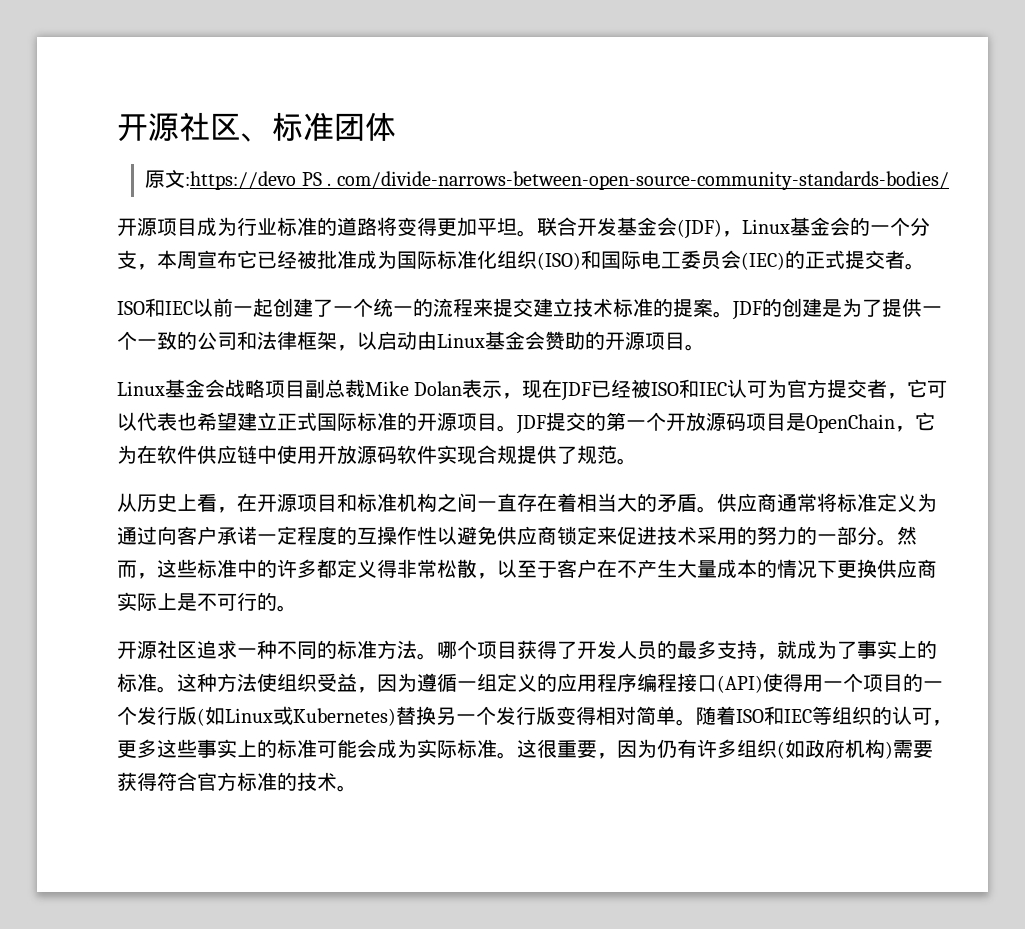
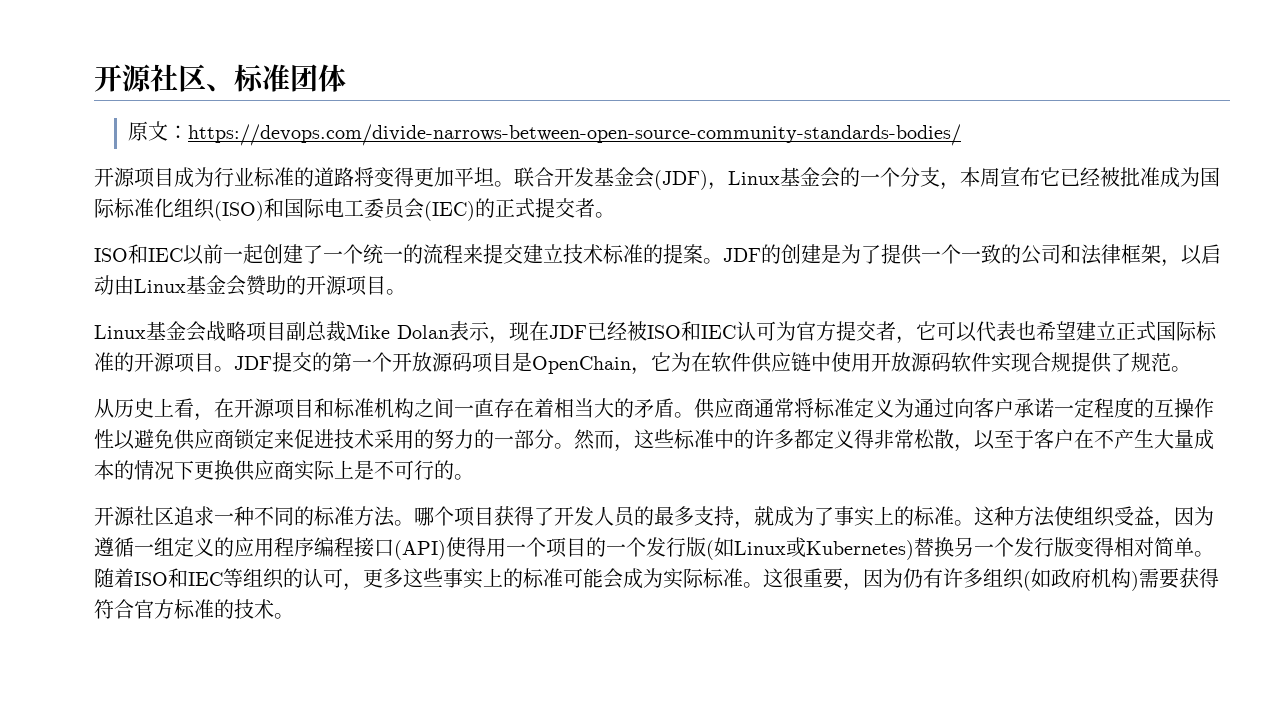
- 原文:https://devo PS . com/divide-narrows-between-open-source-community-standards-bodies/
+ 原文：https://devops.com/divide-narrows-between-open-source-community-standards-bodies/

